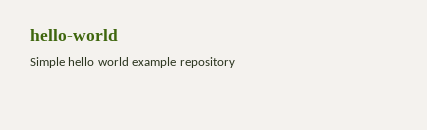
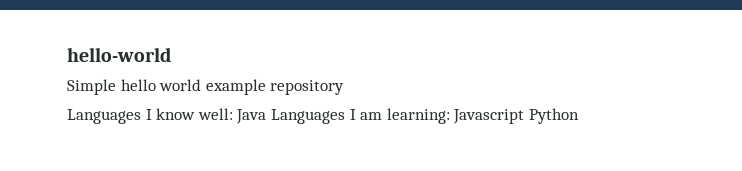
+ Languages I know well: Java Languages I am learning: Javascript Python

